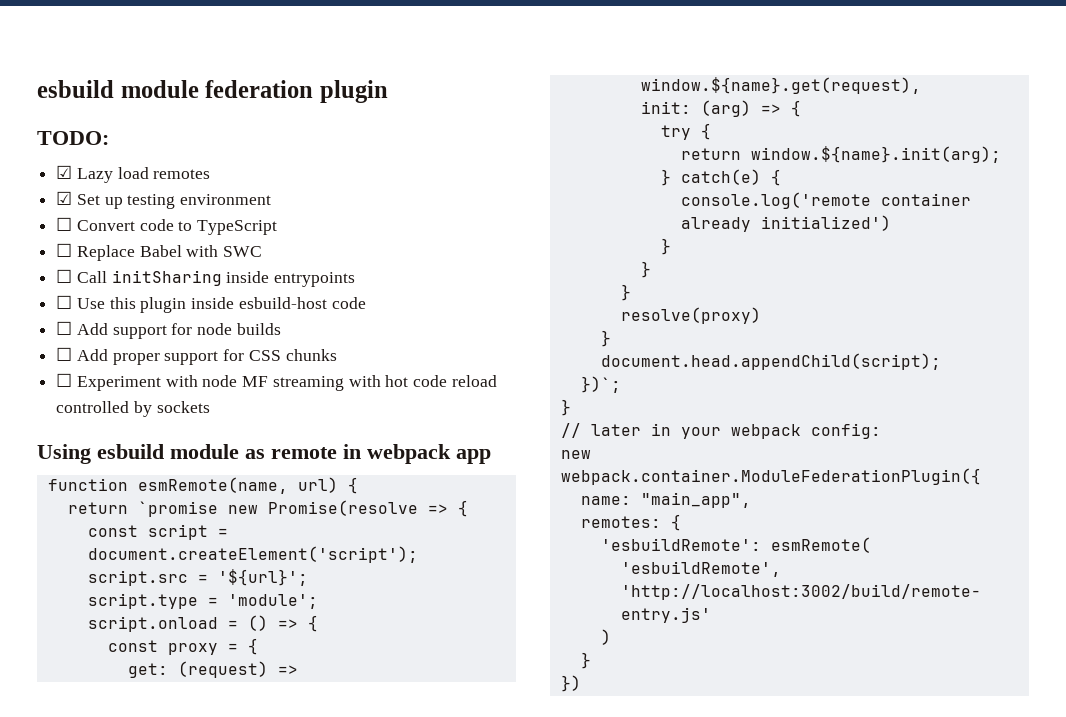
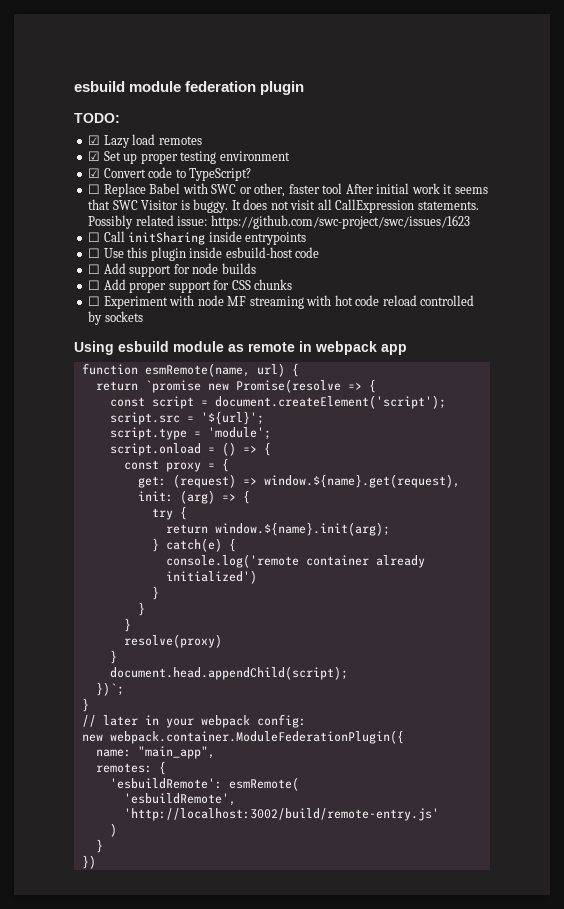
- ☑ Set up testing environment
+ ☑ Set up proper testing environment
- ☐ Convert code to TypeScript
+ ☑ Convert code to TypeScript?
- ☐ Replace Babel with SWC
+ ☐ Replace Babel with SWC or other, faster tool After initial work it seems that SWC Visitor is buggy. It does not visit all CallExpression statements. Possibly related issue: https://github.com/swc-project/swc/issues/1623

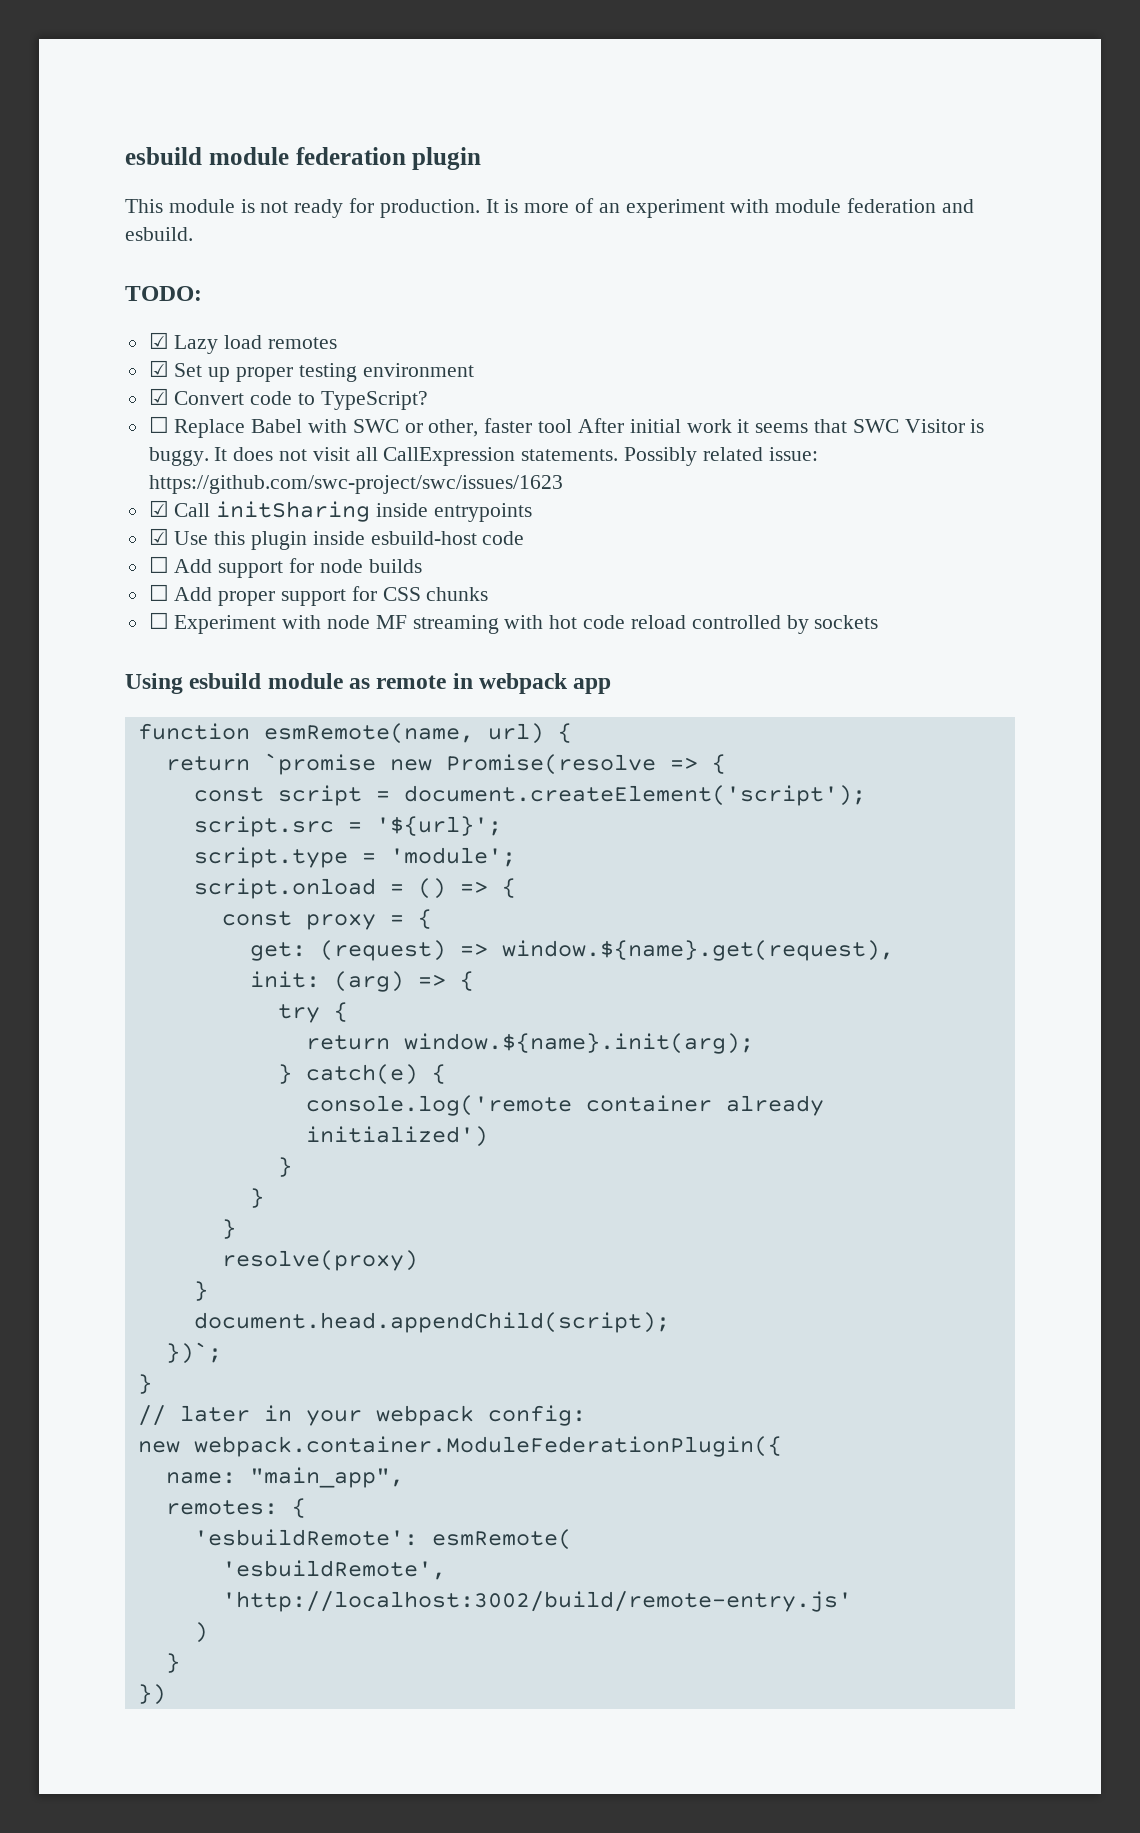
+ This module is not ready for production. It is more of an experiment with module federation and esbuild.
- ☐ Call initSharing inside entrypoints
+ ☑ Call initSharing inside entrypoints
- ☐ Use this plugin inside esbuild-host code
+ ☑ Use this plugin inside esbuild-host code

